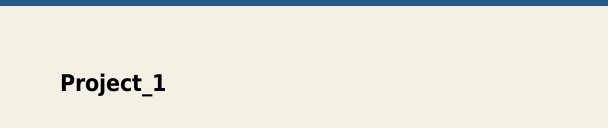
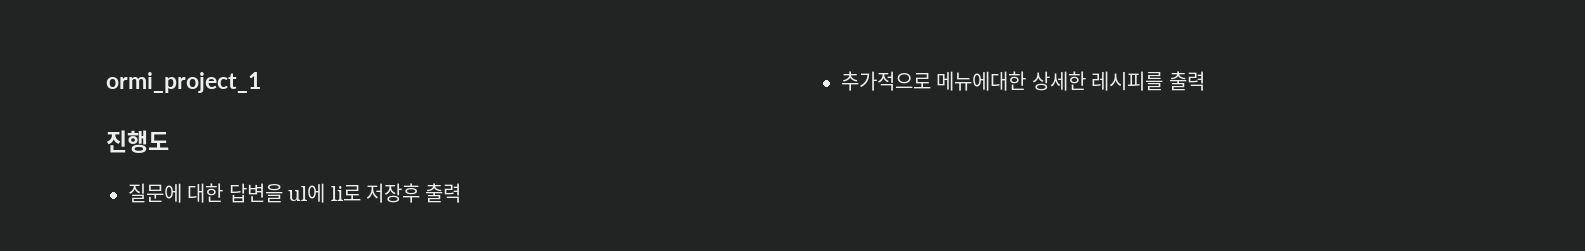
- Project_1
+ ormi_project_1
+ 진행도
+ 질문에 대한 답변을 ul에 li로 저장후 출력
+ 추가적으로 메뉴에대한 상세한 레시피를 출력

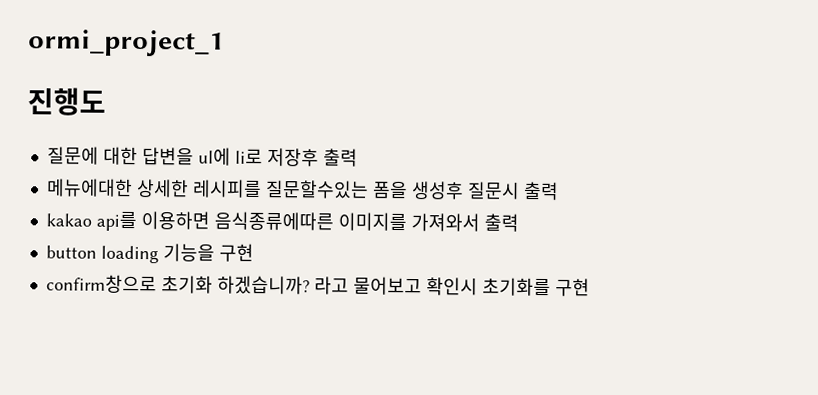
- 추가적으로 메뉴에대한 상세한 레시피를 출력
+ 메뉴에대한 상세한 레시피를 질문할수있는 폼을 생성후 질문시 출력
+ kakao api를 이용하면 음식종류에따른 이미지를 가져와서 출력
+ button loading 기능을 구현
+ confirm창으로 초기화 하겠습니까? 라고 물어보고 확인시 초기화를 구현

